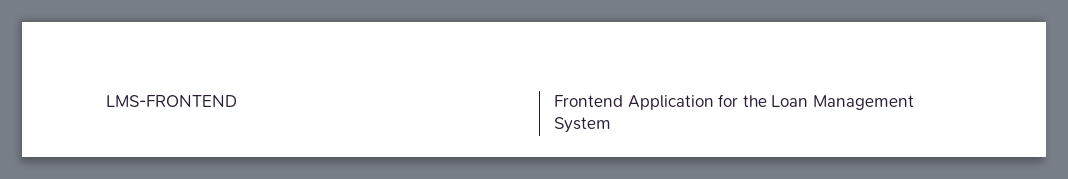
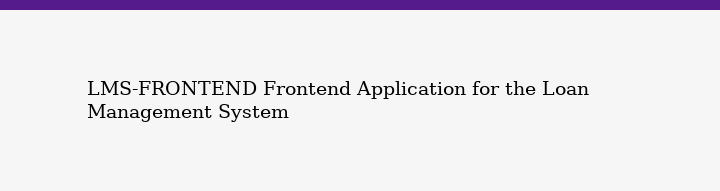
- LMS-FRONTEND
- Frontend Application for the Loan Management System
+ LMS-FRONTEND Frontend Application for the Loan Management System

